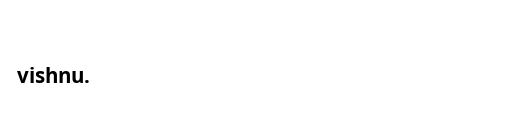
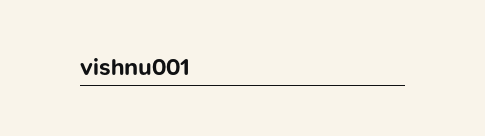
- vishnu.
+ vishnu001

